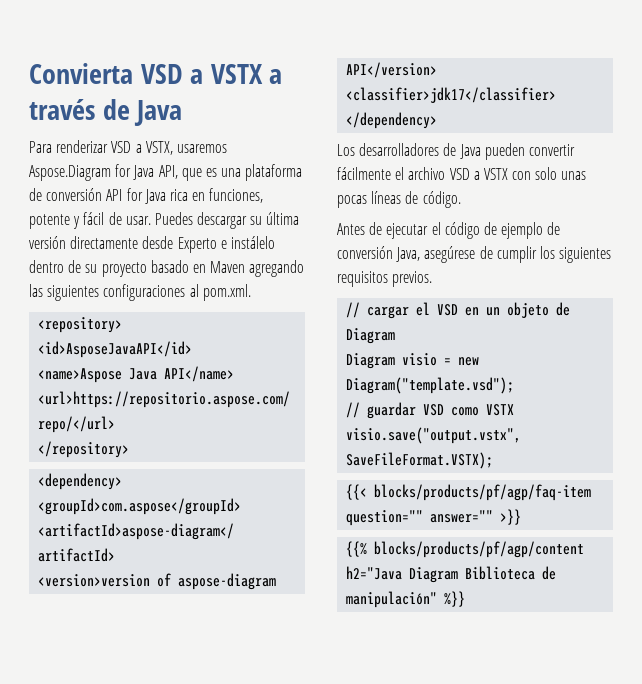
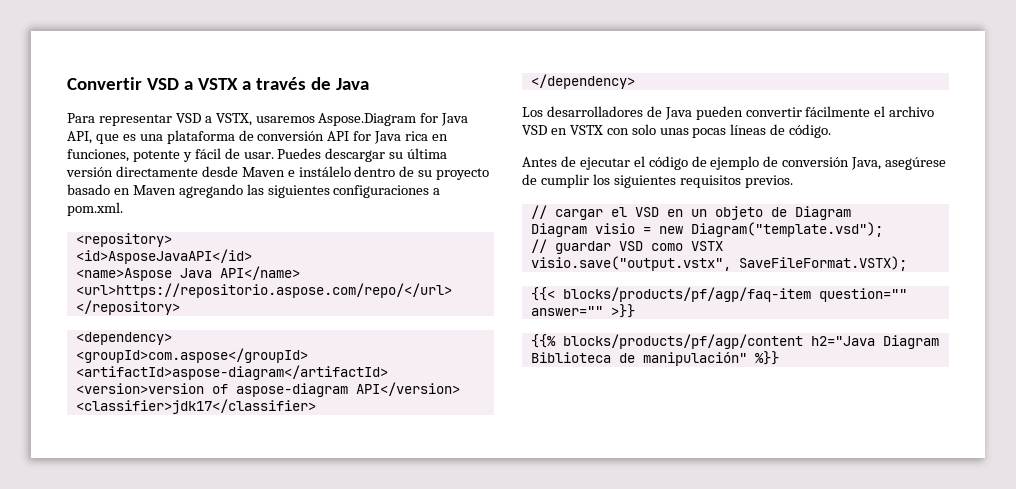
- Convierta VSD a VSTX a través de Java
+ Convertir VSD a VSTX a través de Java
- Para renderizar VSD a VSTX, usaremos Aspose.Diagram for Java API, que es una plataforma de conversión API for Java rica en funciones, potente y fácil de usar.
+ Para representar VSD a VSTX, usaremos Aspose.Diagram for Java API, que es una plataforma de conversión API for Java rica en funciones, potente y fácil de usar.
- Puedes descargar su última versión directamente desde Experto e instálelo dentro de su proyecto basado en Maven agregando las siguientes configuraciones al pom.xml.
+ Puedes descargar su última versión directamente desde Maven e instálelo dentro de su proyecto basado en Maven agregando las siguientes configuraciones a pom.xml.
- Los desarrolladores de Java pueden convertir fácilmente el archivo VSD a VSTX con solo unas pocas líneas de código.
+ Los desarrolladores de Java pueden convertir fácilmente el archivo VSD en VSTX con solo unas pocas líneas de código.

